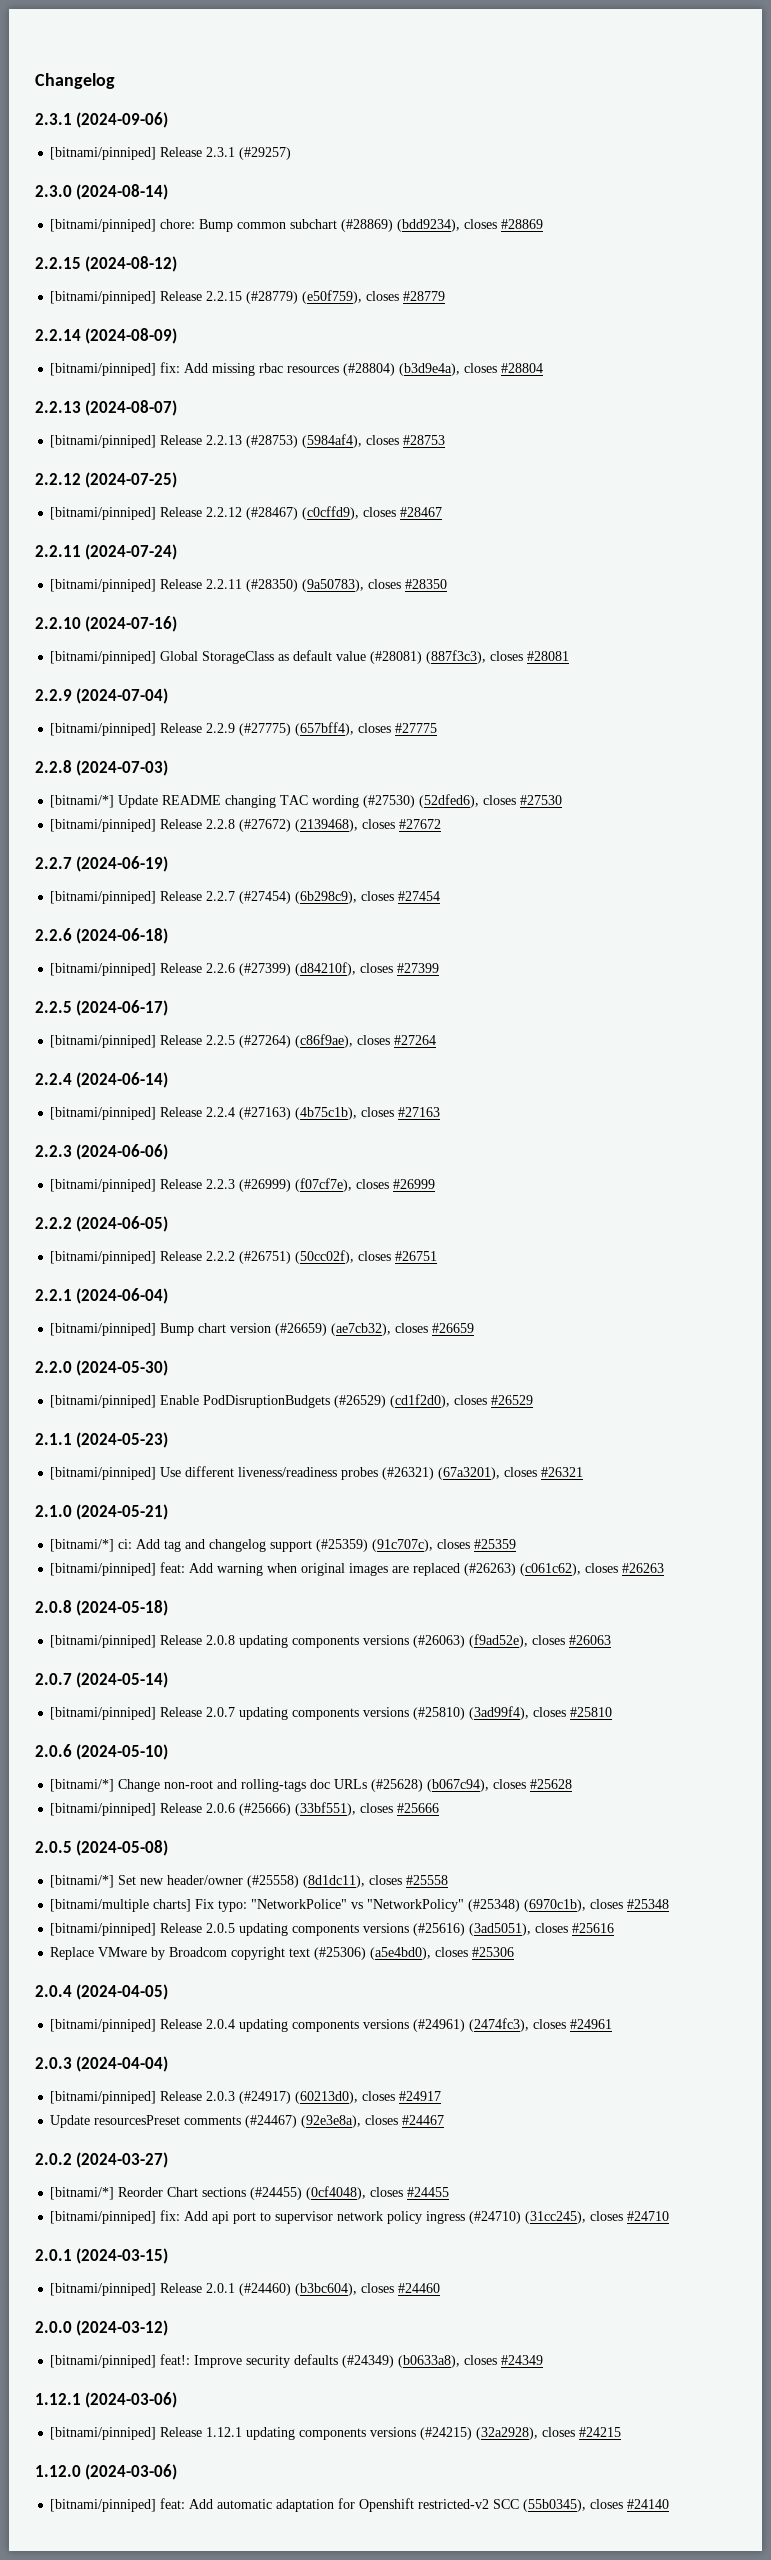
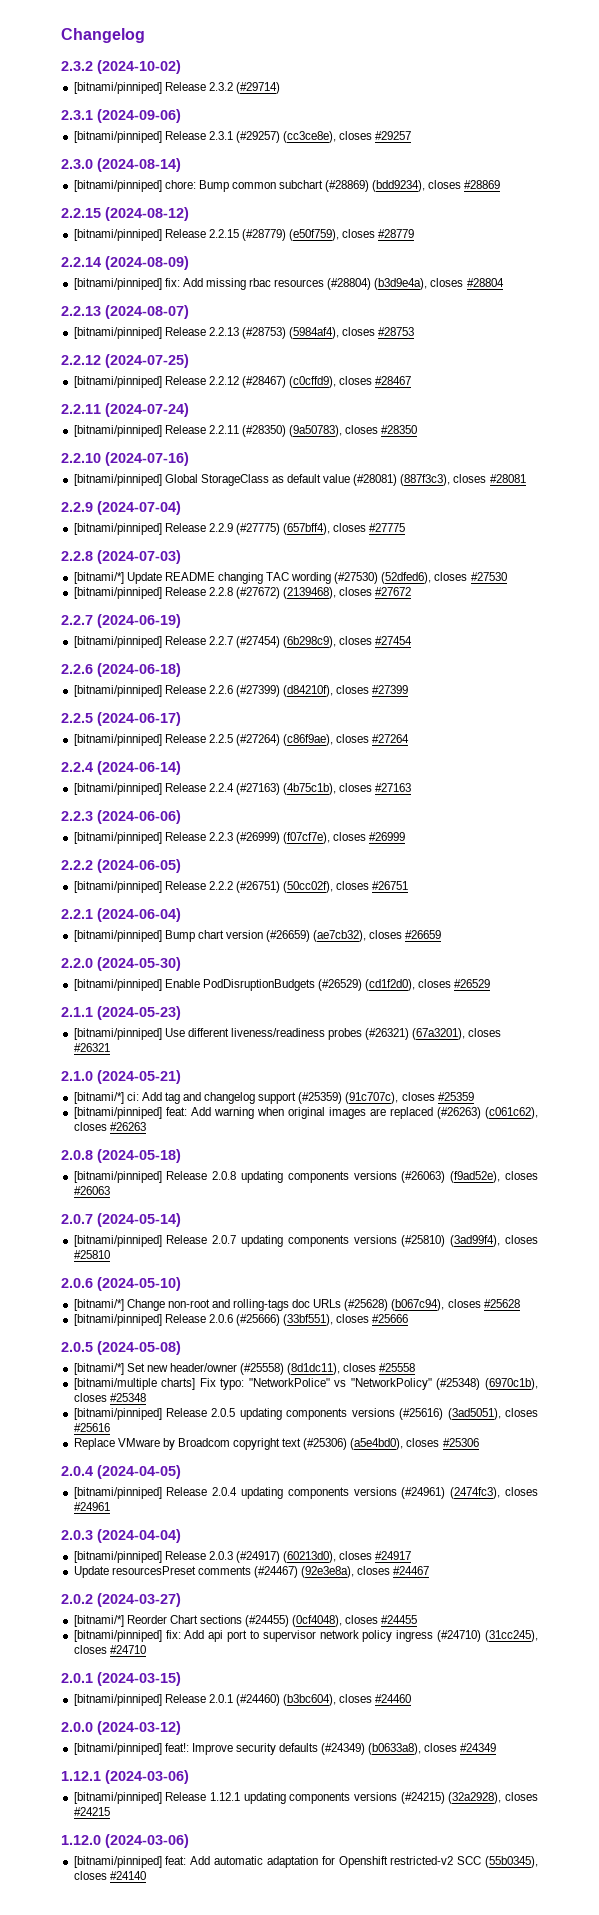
+ 2.3.2 (2024-10-02)
+ [bitnami/pinniped] Release 2.3.2 (#29714)
- [bitnami/pinniped] Release 2.3.1 (#29257)
+ [bitnami/pinniped] Release 2.3.1 (#29257) (cc3ce8e), closes #29257

